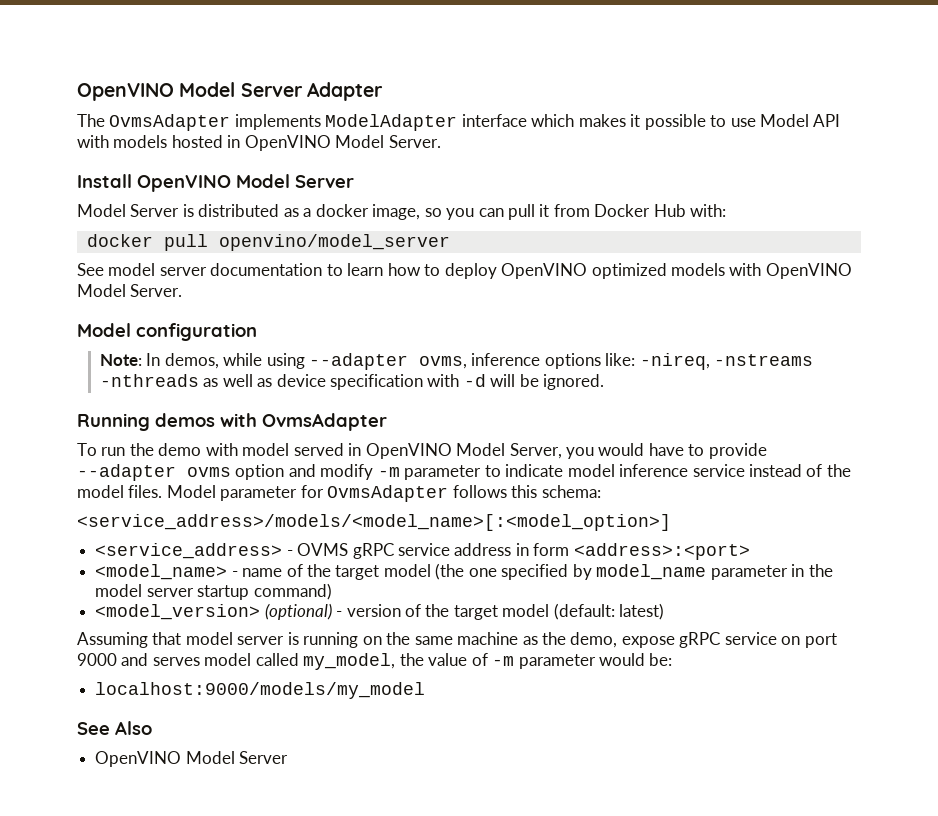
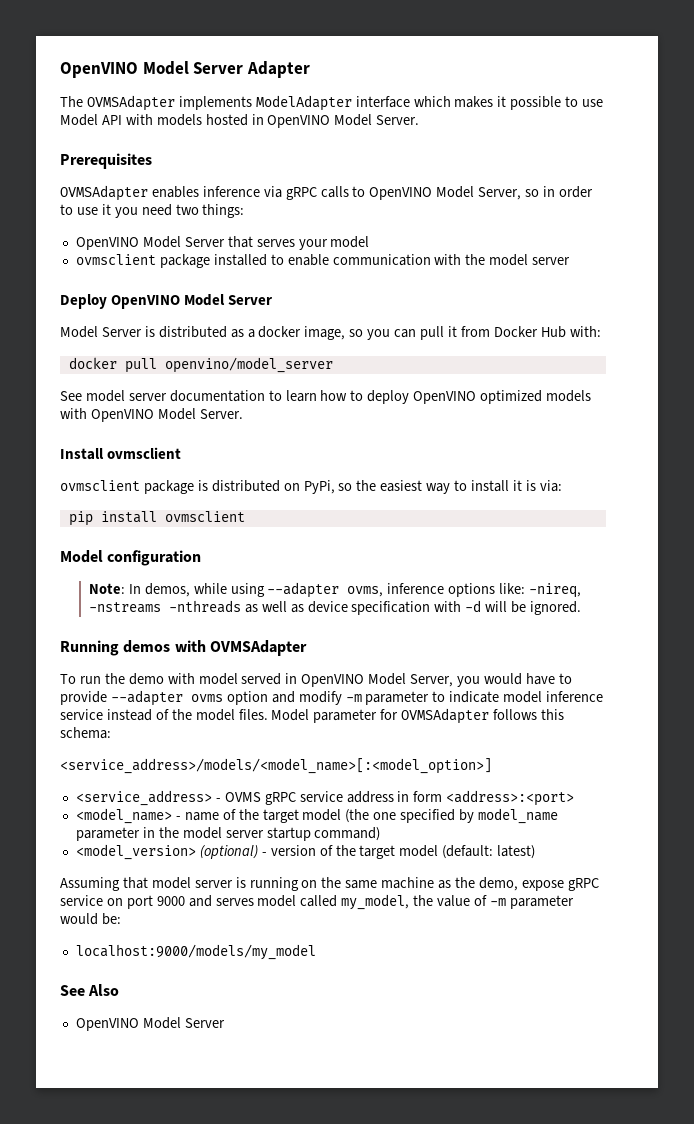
- The OvmsAdapter implements ModelAdapter interface which makes it possible to use Model API with models hosted in OpenVINO Model Server.
+ The OVMSAdapter implements ModelAdapter interface which makes it possible to use Model API with models hosted in OpenVINO Model Server.
- Install OpenVINO Model Server
+ Prerequisites
+ OVMSAdapter enables inference via gRPC calls to OpenVINO Model Server, so in order to use it you need two things:
+ OpenVINO Model Server that serves your model
+ ovmsclient package installed to enable communication with the model server
+ Deploy OpenVINO Model Server
+ Install ovmsclient
+ ovmsclient package is distributed on PyPi, so the easiest way to install it is via:
+ pip install ovmsclient
- Running demos with OvmsAdapter
+ Running demos with OVMSAdapter
- Model parameter for OvmsAdapter follows this schema:
+ Model parameter for OVMSAdapter follows this schema:

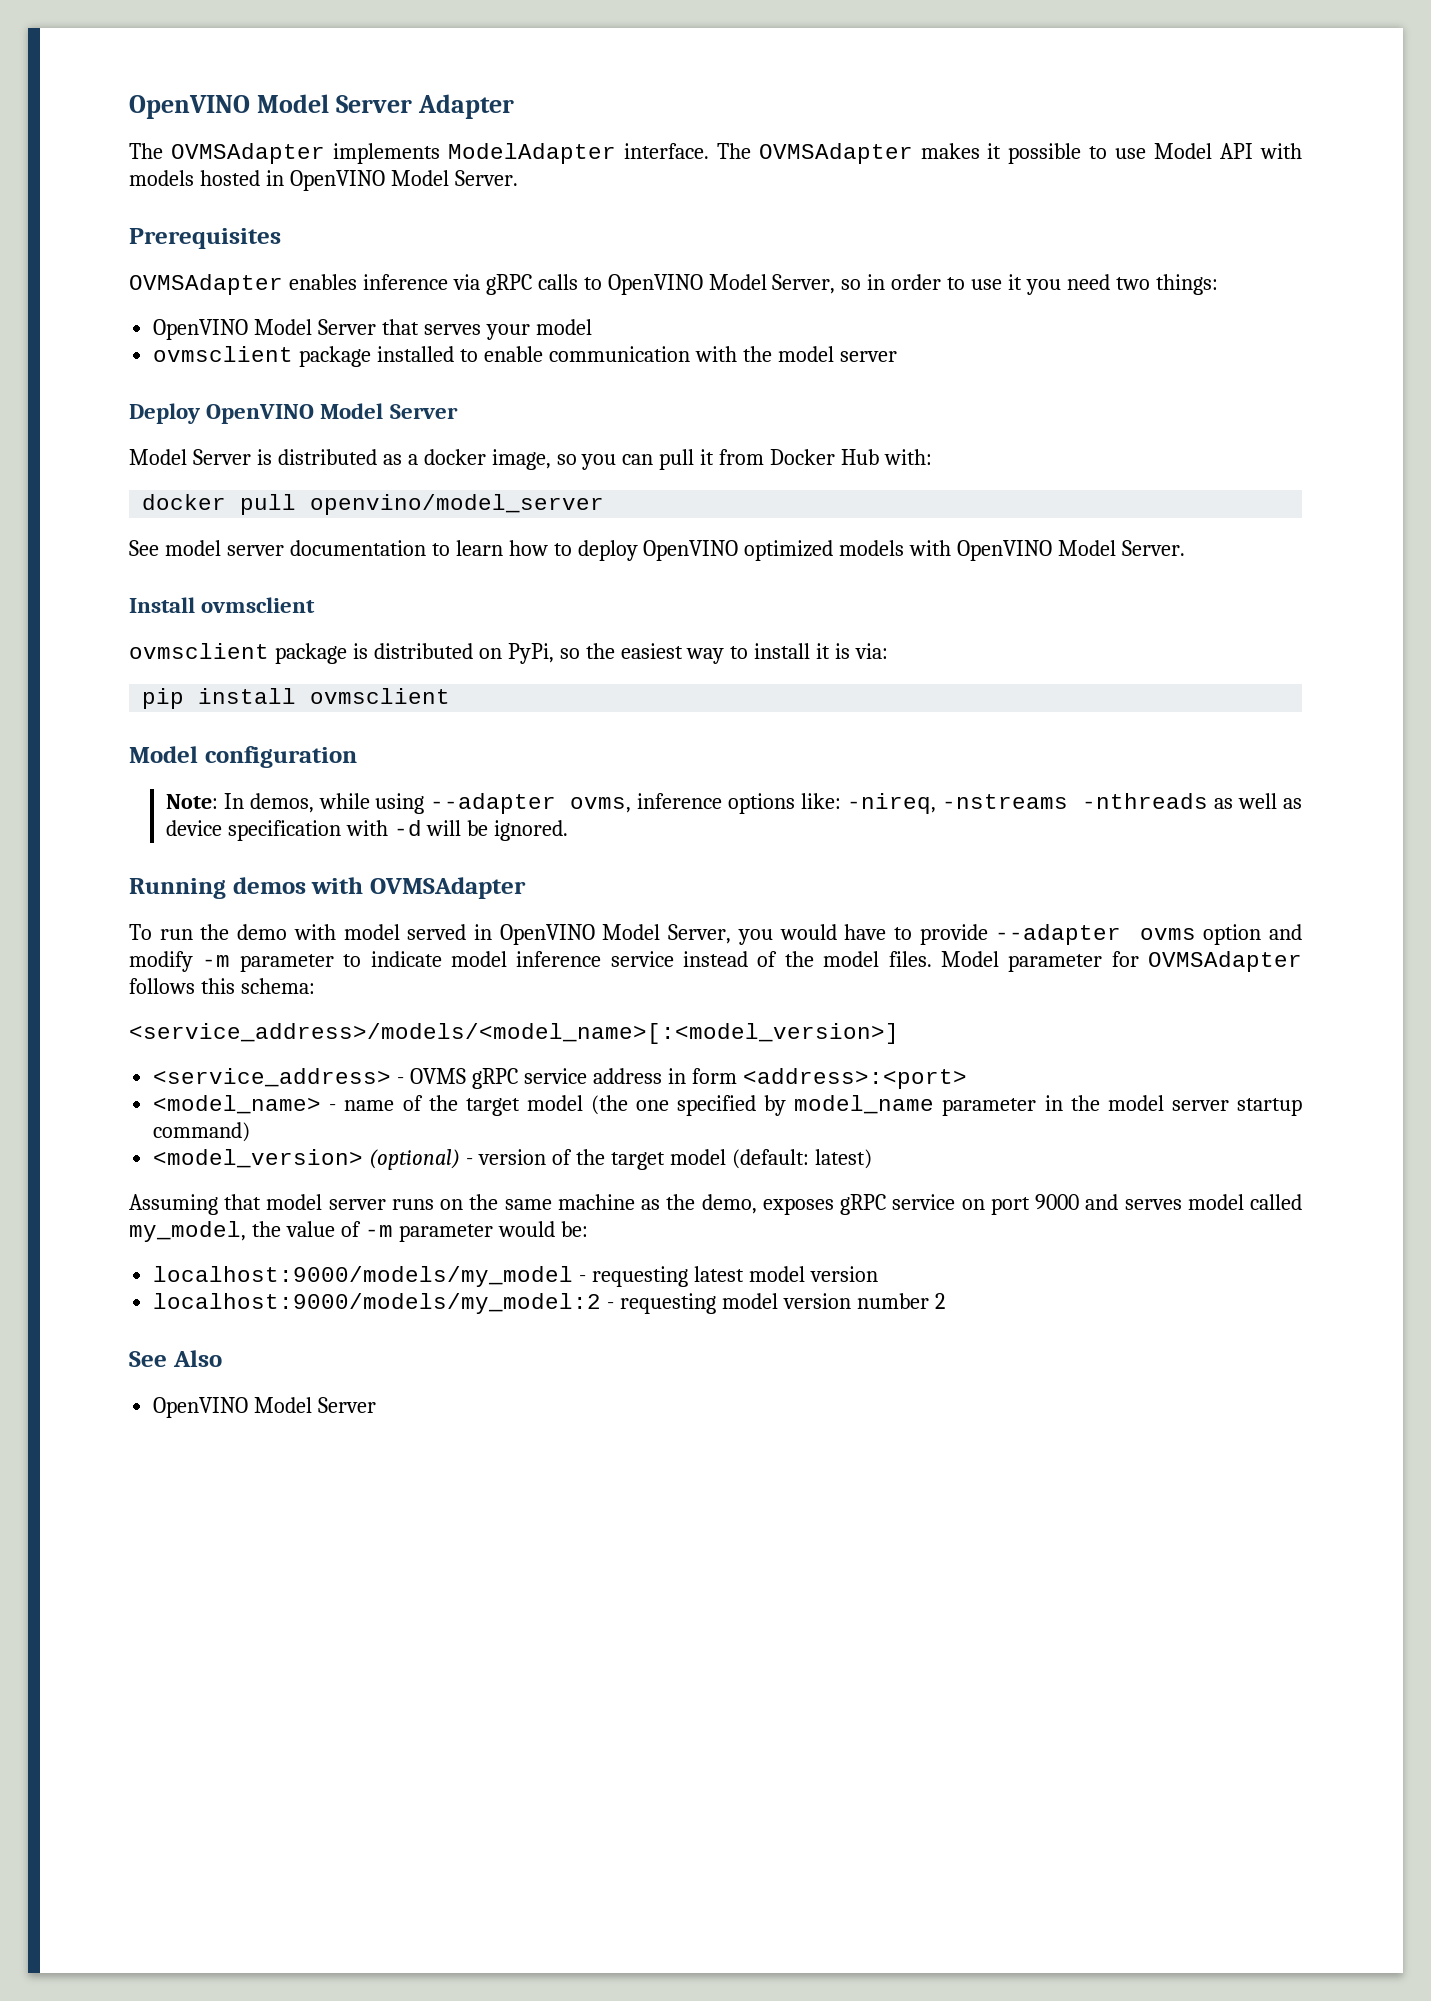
- The OVMSAdapter implements ModelAdapter interface which makes it possible to use Model API with models hosted in OpenVINO Model Server.
+ The OVMSAdapter implements ModelAdapter interface. The OVMSAdapter makes it possible to use Model API with models hosted in OpenVINO Model Server.
- <service_address>/models/<model_name>[:<model_option>]
+ <service_address>/models/<model_name>[:<model_version>]
- Assuming that model server is running on the same machine as the demo, expose gRPC service on port 9000 and serves model called my_model, the value of -m parameter would be:
+ Assuming that model server runs on the same machine as the demo, exposes gRPC service on port 9000 and serves model called my_model, the value of -m parameter would be:
- localhost:9000/models/my_model
+ localhost:9000/models/my_model - requesting latest model version
+ localhost:9000/models/my_model:2 - requesting model version number 2

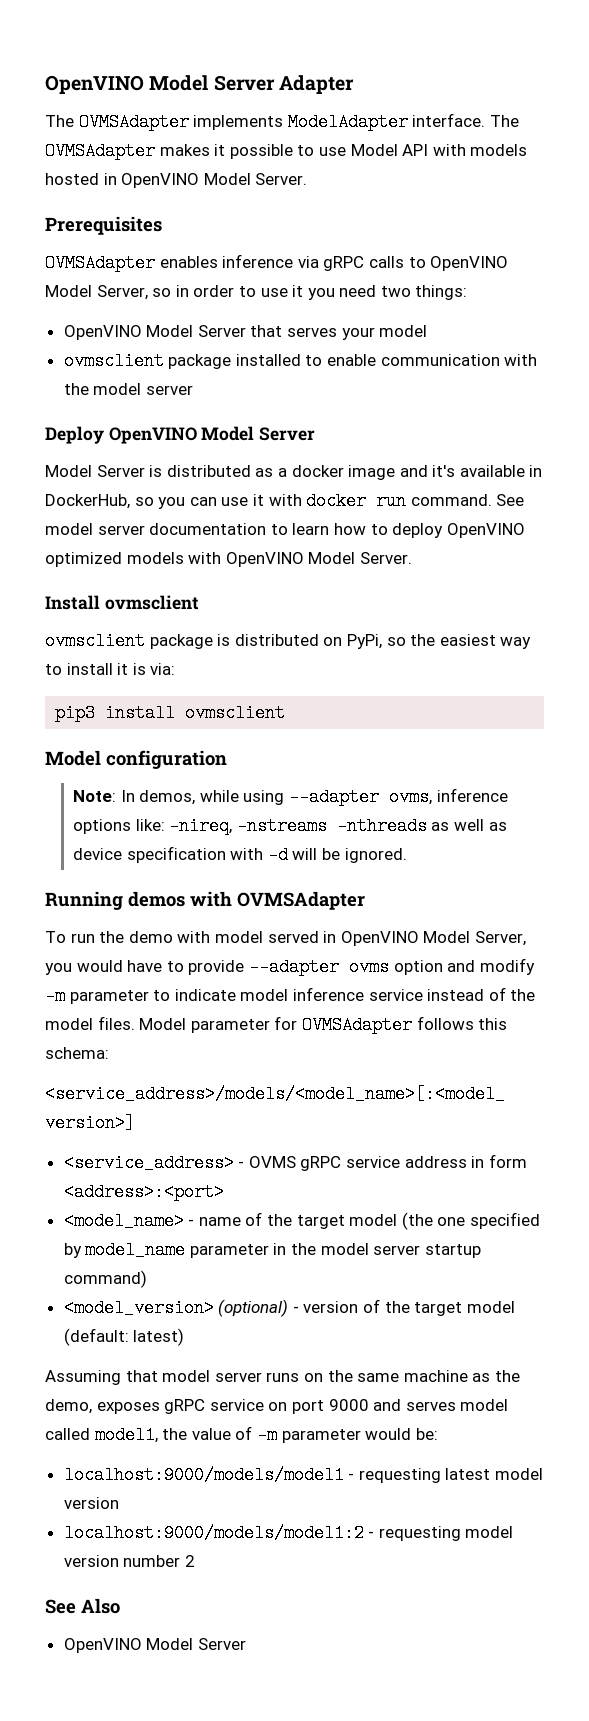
- Model Server is distributed as a docker image, so you can pull it from Docker Hub with:
- docker pull openvino/model_server
- See model server documentation to learn how to deploy OpenVINO optimized models with OpenVINO Model Server.
+ Model Server is distributed as a docker image and it's available in DockerHub, so you can use it with docker run command. See model server documentation to learn how to deploy OpenVINO optimized models with OpenVINO Model Server.
- pip install ovmsclient
+ pip3 install ovmsclient
- Assuming that model server runs on the same machine as the demo, exposes gRPC service on port 9000 and serves model called my_model, the value of -m parameter would be:
+ Assuming that model server runs on the same machine as the demo, exposes gRPC service on port 9000 and serves model called model1, the value of -m parameter would be:
- localhost:9000/models/my_model - requesting latest model version
+ localhost:9000/models/model1 - requesting latest model version
- localhost:9000/models/my_model:2 - requesting model version number 2
+ localhost:9000/models/model1:2 - requesting model version number 2

